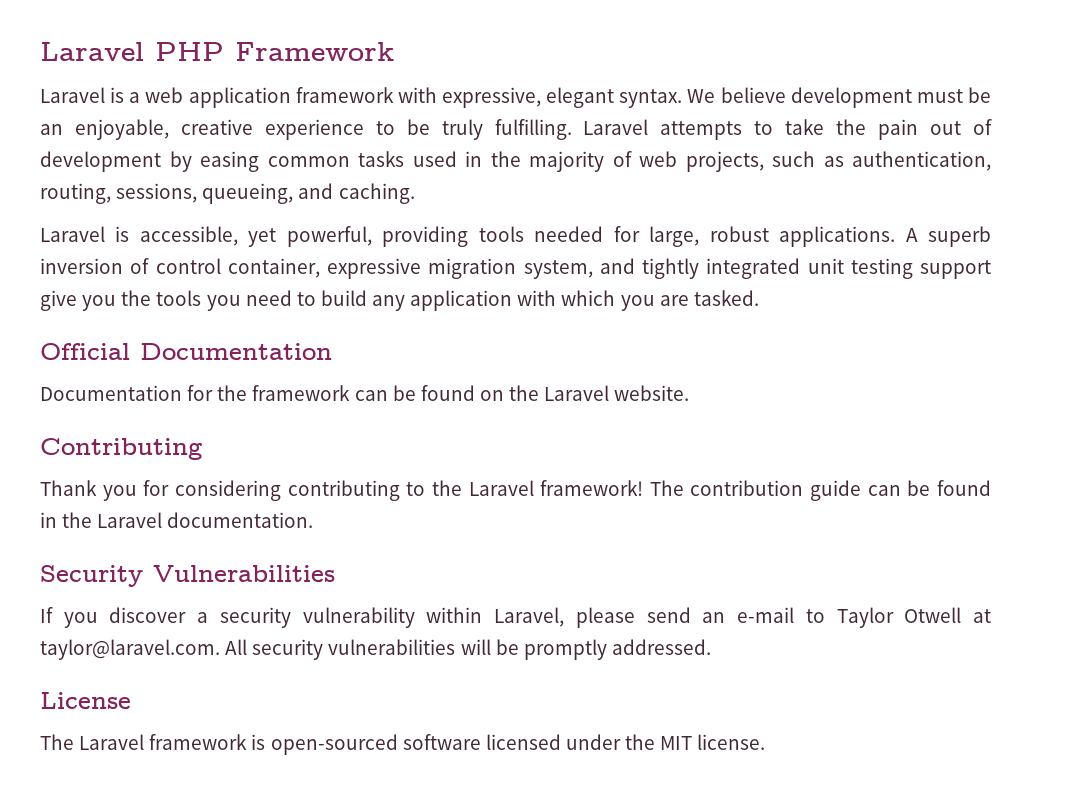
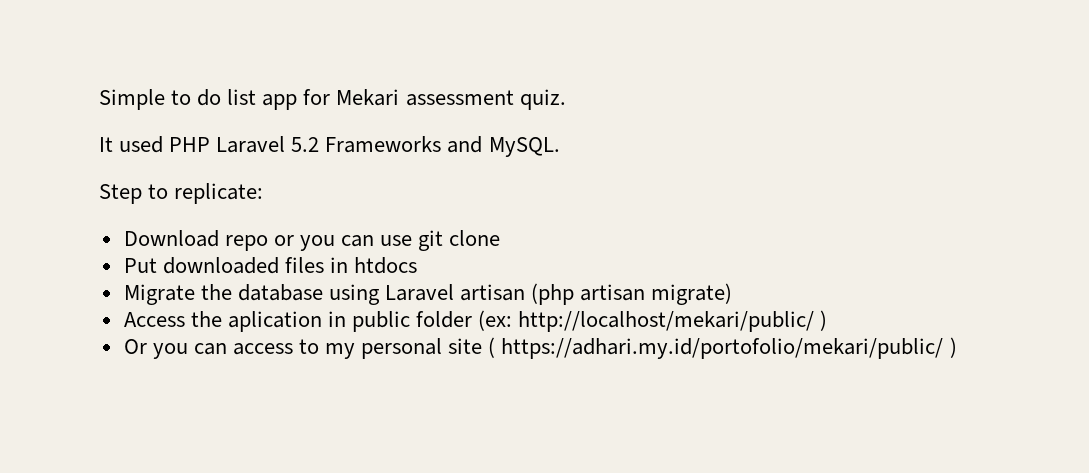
- Laravel PHP Framework
- Laravel is a web application framework with expressive, elegant syntax. We believe development must be an enjoyable, creative experience to be truly fulfilling. Laravel attempts to take the pain out of development by easing common tasks used in the majority of web projects, such as authentication, routing, sessions, queueing, and caching.
- Laravel is accessible, yet powerful, providing tools needed for large, robust applications. A superb inversion of control container, expressive migration system, and tightly integrated unit testing support give you the tools you need to build any application with which you are tasked.
- Official Documentation
- Documentation for the framework can be found on the Laravel website.
- Contributing
- Thank you for considering contributing to the Laravel framework! The contribution guide can be found in the Laravel documentation.
- Security Vulnerabilities
- If you discover a security vulnerability within Laravel, please send an e-mail to Taylor Otwell at taylor@laravel.com. All security vulnerabilities will be promptly addressed.
- License
- The Laravel framework is open-sourced software licensed under the MIT license.
+ Simple to do list app for Mekari assessment quiz.
+ It used PHP Laravel 5.2 Frameworks and MySQL.
+ Step to replicate:
+ Download repo or you can use git clone
+ Put downloaded files in htdocs
+ Migrate the database using Laravel artisan (php artisan migrate)
+ Access the aplication in public folder (ex: http://localhost/mekari/public/ )
+ Or you can access to my personal site ( https://adhari.my.id/portofolio/mekari/public/ )

